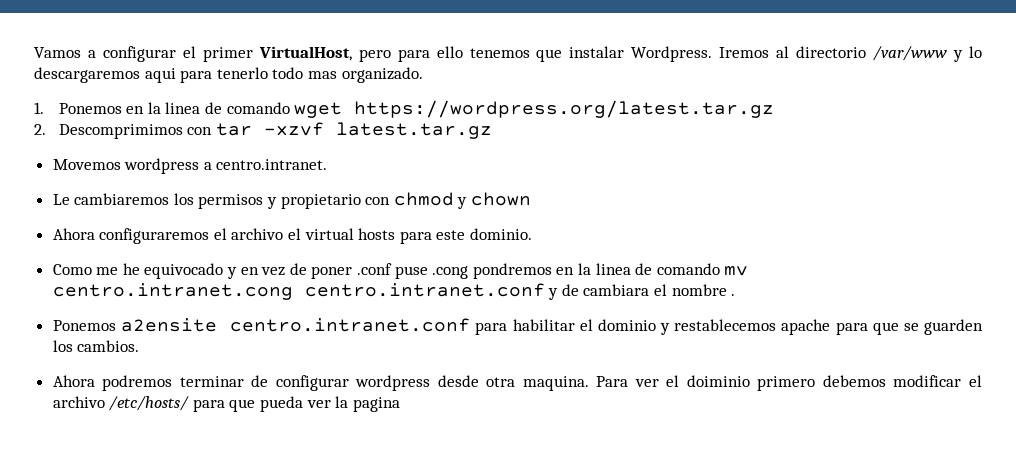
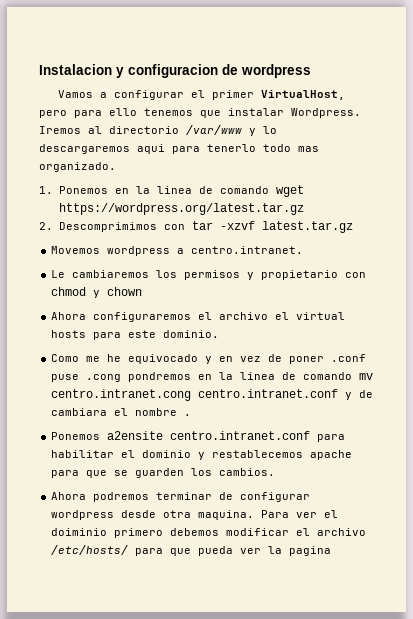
+ Instalacion y configuracion de wordpress

